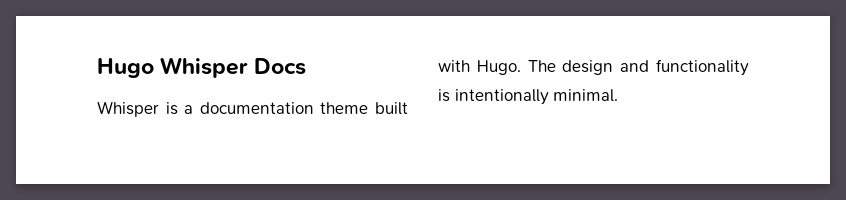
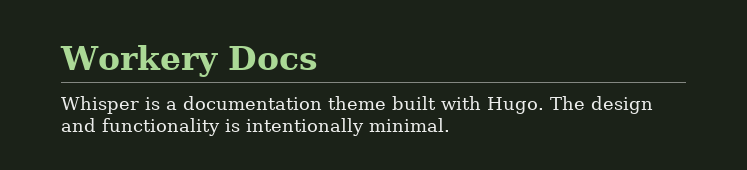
- Hugo Whisper Docs
+ Workery Docs

